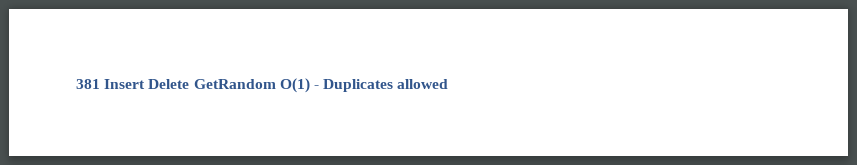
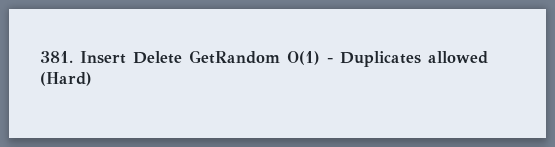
- 381 Insert Delete GetRandom O(1) - Duplicates allowed
+ 381. Insert Delete GetRandom O(1) - Duplicates allowed (Hard)

